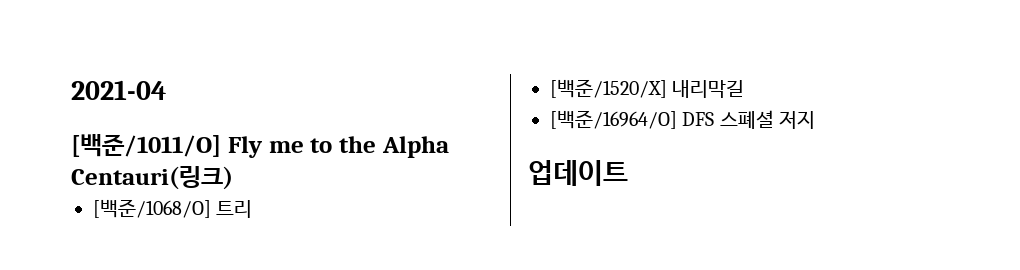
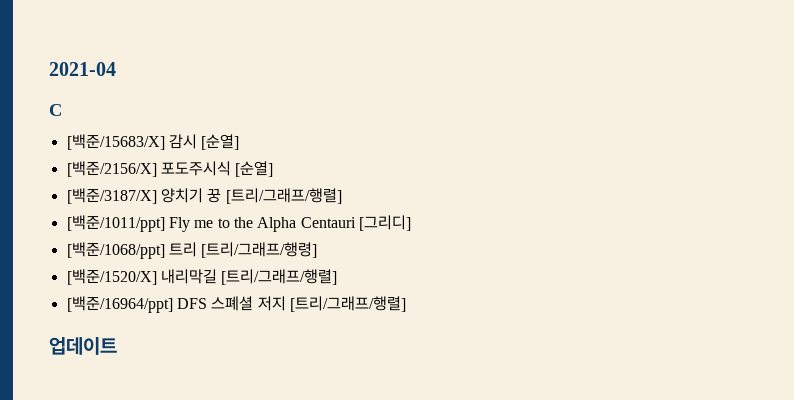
- [백준/1011/O] Fly me to the Alpha Centauri(링크)
- [백준/1068/O] 트리
+ C
+ [백준/15683/X] 감시 [순열]
+ [백준/2156/X] 포도주시식 [순열]
+ [백준/3187/X] 양치기 꿍 [트리/그래프/행렬]
+ [백준/1011/ppt] Fly me to the Alpha Centauri [그리디]
+ [백준/1068/ppt] 트리 [트리/그래프/행령]
- [백준/1520/X] 내리막길
- [백준/16964/O] DFS 스폐셜 저지
+ [백준/1520/X] 내리막길 [트리/그래프/행렬]
+ [백준/16964/ppt] DFS 스폐셜 저지 [트리/그래프/행렬]

